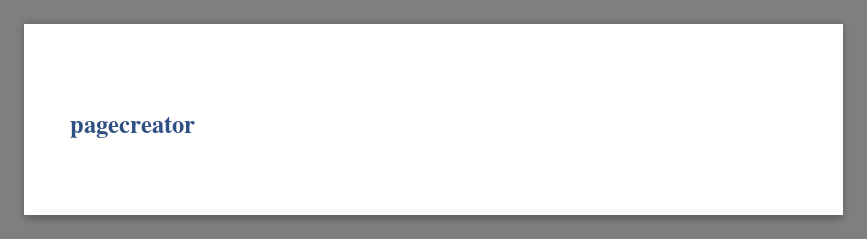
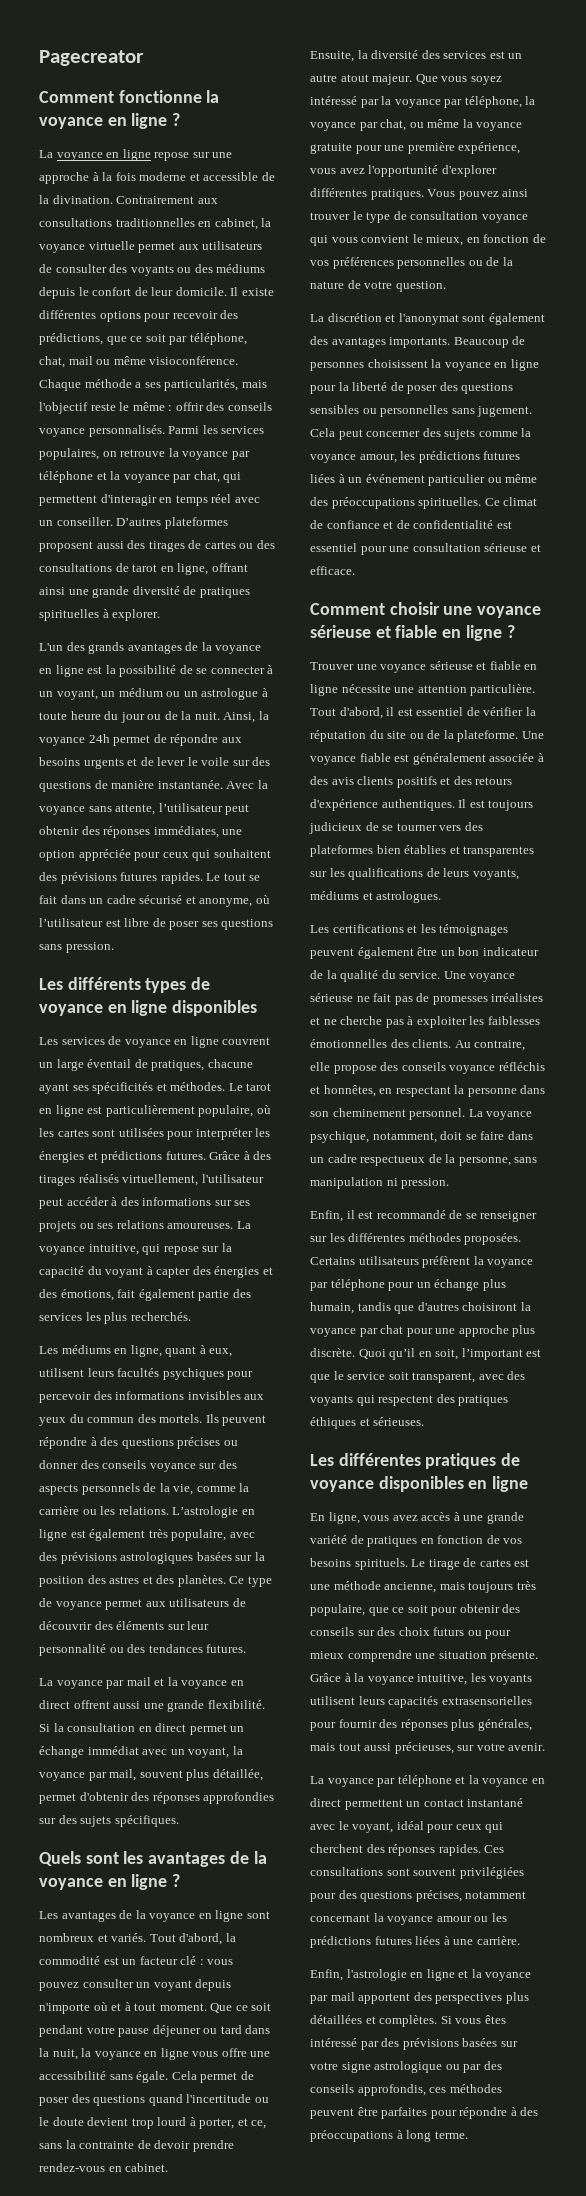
- pagecreator
+ Pagecreator
+ Comment fonctionne la voyance en ligne ?
+ La voyance en ligne repose sur une approche à la fois moderne et accessible de la divination. Contrairement aux consultations traditionnelles en cabinet, la voyance virtuelle permet aux utilisateurs de consulter des voyants ou des médiums depuis le confort de leur domicile. Il existe différentes options pour recevoir des prédictions, que ce soit par téléphone, chat, mail ou même visioconférence. Chaque méthode a ses particularités, mais l'objectif reste le même : offrir des conseils voyance personnalisés. Parmi les services populaires, on retrouve la voyance par téléphone et la voyance par chat, qui permettent d'interagir en temps réel avec un conseiller. D’autres plateformes proposent aussi des tirages de cartes ou des consultations de tarot en ligne, offrant ainsi une grande diversité de pratiques spirituelles à explorer.
+ L'un des grands avantages de la voyance en ligne est la possibilité de se connecter à un voyant, un médium ou un astrologue à toute heure du jour ou de la nuit. Ainsi, la voyance 24h permet de répondre aux besoins urgents et de lever le voile sur des questions de manière instantanée. Avec la voyance sans attente, l’utilisateur peut obtenir des réponses immédiates, une option appréciée pour ceux qui souhaitent des prévisions futures rapides. Le tout se fait dans un cadre sécurisé et anonyme, où l’utilisateur est libre de poser ses questions sans pression.
+ Les différents types de voyance en ligne disponibles
+ Les services de voyance en ligne couvrent un large éventail de pratiques, chacune ayant ses spécificités et méthodes. Le tarot en ligne est particulièrement populaire, où les cartes sont utilisées pour interpréter les énergies et prédictions futures. Grâce à des tirages réalisés virtuellement, l'utilisateur peut accéder à des informations sur ses projets ou ses relations amoureuses. La voyance intuitive, qui repose sur la capacité du voyant à capter des énergies et des émotions, fait également partie des services les plus recherchés.
+ Les médiums en ligne, quant à eux, utilisent leurs facultés psychiques pour percevoir des informations invisibles aux yeux du commun des mortels. Ils peuvent répondre à des questions précises ou donner des conseils voyance sur des aspects personnels de la vie, comme la carrière ou les relations. L’astrologie en ligne est également très populaire, avec des prévisions astrologiques basées sur la position des astres et des planètes. Ce type de voyance permet aux utilisateurs de découvrir des éléments sur leur personnalité ou des tendances futures.
+ La voyance par mail et la voyance en direct offrent aussi une grande flexibilité. Si la consultation en direct permet un échange immédiat avec un voyant, la voyance par mail, souvent plus détaillée, permet d'obtenir des réponses approfondies sur des sujets spécifiques.
+ Quels sont les avantages de la voyance en ligne ?
+ Les avantages de la voyance en ligne sont nombreux et variés. Tout d'abord, la commodité est un facteur clé : vous pouvez consulter un voyant depuis n'importe où et à tout moment. Que ce soit pendant votre pause déjeuner ou tard dans la nuit, la voyance en ligne vous offre une accessibilité sans égale. Cela permet de poser des questions quand l'incertitude ou le doute devient trop lourd à porter, et ce, sans la contrainte de devoir prendre rendez-vous en cabinet.
+ Ensuite, la diversité des services est un autre atout majeur. Que vous soyez intéressé par la voyance par téléphone, la voyance par chat, ou même la voyance gratuite pour une première expérience, vous avez l'opportunité d'explorer différentes pratiques. Vous pouvez ainsi trouver le type de consultation voyance qui vous convient le mieux, en fonction de vos préférences personnelles ou de la nature de votre question.
+ La discrétion et l'anonymat sont également des avantages importants. Beaucoup de personnes choisissent la voyance en ligne pour la liberté de poser des questions sensibles ou personnelles sans jugement. Cela peut concerner des sujets comme la voyance amour, les prédictions futures liées à un événement particulier ou même des préoccupations spirituelles. Ce climat de confiance et de confidentialité est essentiel pour une consultation sérieuse et efficace.
+ Comment choisir une voyance sérieuse et fiable en ligne ?
+ Trouver une voyance sérieuse et fiable en ligne nécessite une attention particulière. Tout d'abord, il est essentiel de vérifier la réputation du site ou de la plateforme. Une voyance fiable est généralement associée à des avis clients positifs et des retours d'expérience authentiques. Il est toujours judicieux de se tourner vers des plateformes bien établies et transparentes sur les qualifications de leurs voyants, médiums et astrologues.
+ Les certifications et les témoignages peuvent également être un bon indicateur de la qualité du service. Une voyance sérieuse ne fait pas de promesses irréalistes et ne cherche pas à exploiter les faiblesses émotionnelles des clients. Au contraire, elle propose des conseils voyance réfléchis et honnêtes, en respectant la personne dans son cheminement personnel. La voyance psychique, notamment, doit se faire dans un cadre respectueux de la personne, sans manipulation ni pression.
+ Enfin, il est recommandé de se renseigner sur les différentes méthodes proposées. Certains utilisateurs préfèrent la voyance par téléphone pour un échange plus humain, tandis que d'autres choisiront la voyance par chat pour une approche plus discrète. Quoi qu’il en soit, l’important est que le service soit transparent, avec des voyants qui respectent des pratiques éthiques et sérieuses.
+ Les différentes pratiques de voyance disponibles en ligne
+ En ligne, vous avez accès à une grande variété de pratiques en fonction de vos besoins spirituels. Le tirage de cartes est une méthode ancienne, mais toujours très populaire, que ce soit pour obtenir des conseils sur des choix futurs ou pour mieux comprendre une situation présente. Grâce à la voyance intuitive, les voyants utilisent leurs capacités extrasensorielles pour fournir des réponses plus générales, mais tout aussi précieuses, sur votre avenir.
+ La voyance par téléphone et la voyance en direct permettent un contact instantané avec le voyant, idéal pour ceux qui cherchent des réponses rapides. Ces consultations sont souvent privilégiées pour des questions précises, notamment concernant la voyance amour ou les prédictions futures liées à une carrière.
+ Enfin, l'astrologie en ligne et la voyance par mail apportent des perspectives plus détaillées et complètes. Si vous êtes intéressé par des prévisions basées sur votre signe astrologique ou par des conseils approfondis, ces méthodes peuvent être parfaites pour répondre à des préoccupations à long terme.

